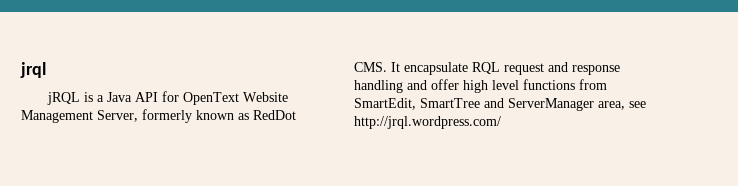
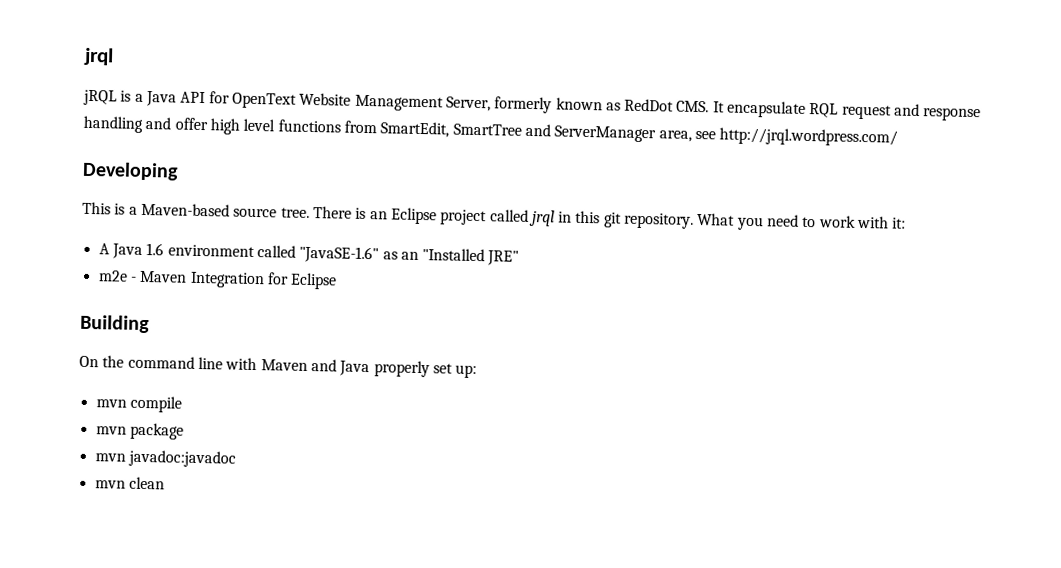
+ Developing
+ This is a Maven-based source tree. There is an Eclipse project called jrql in this git repository. What you need to work with it:
+ A Java 1.6 environment called "JavaSE-1.6" as an "Installed JRE"
+ m2e - Maven Integration for Eclipse
+ Building
+ On the command line with Maven and Java properly set up:
+ mvn compile
+ mvn package
+ mvn javadoc:javadoc
+ mvn clean

